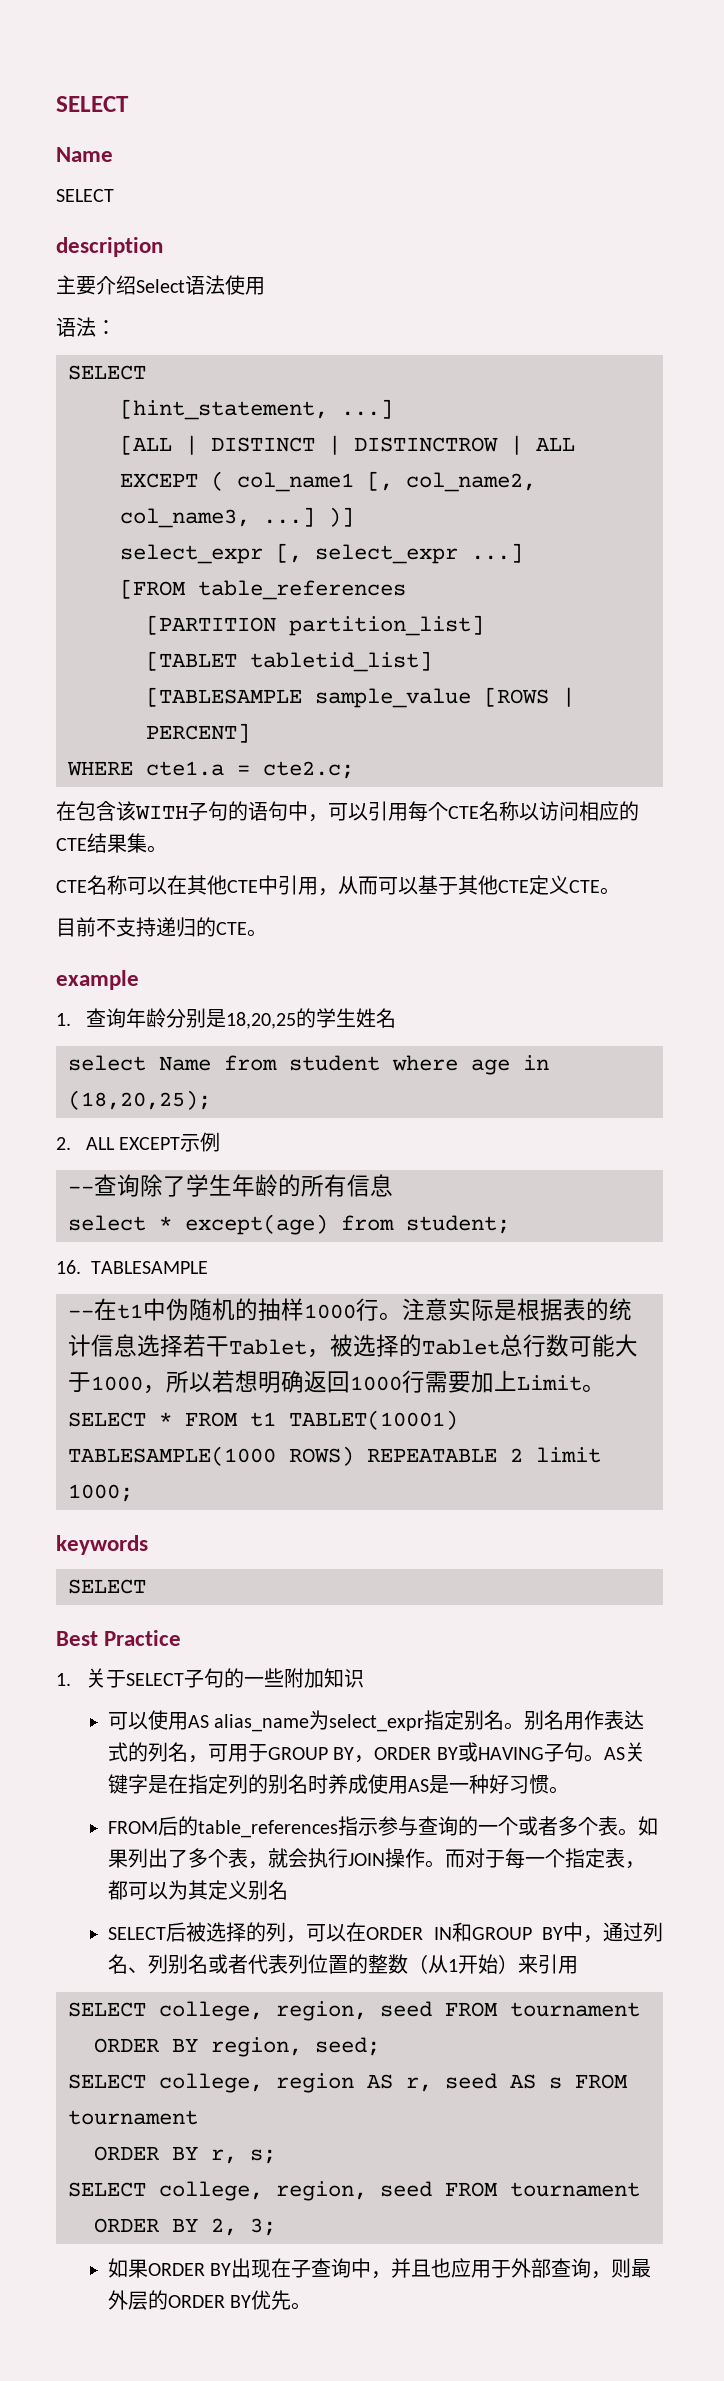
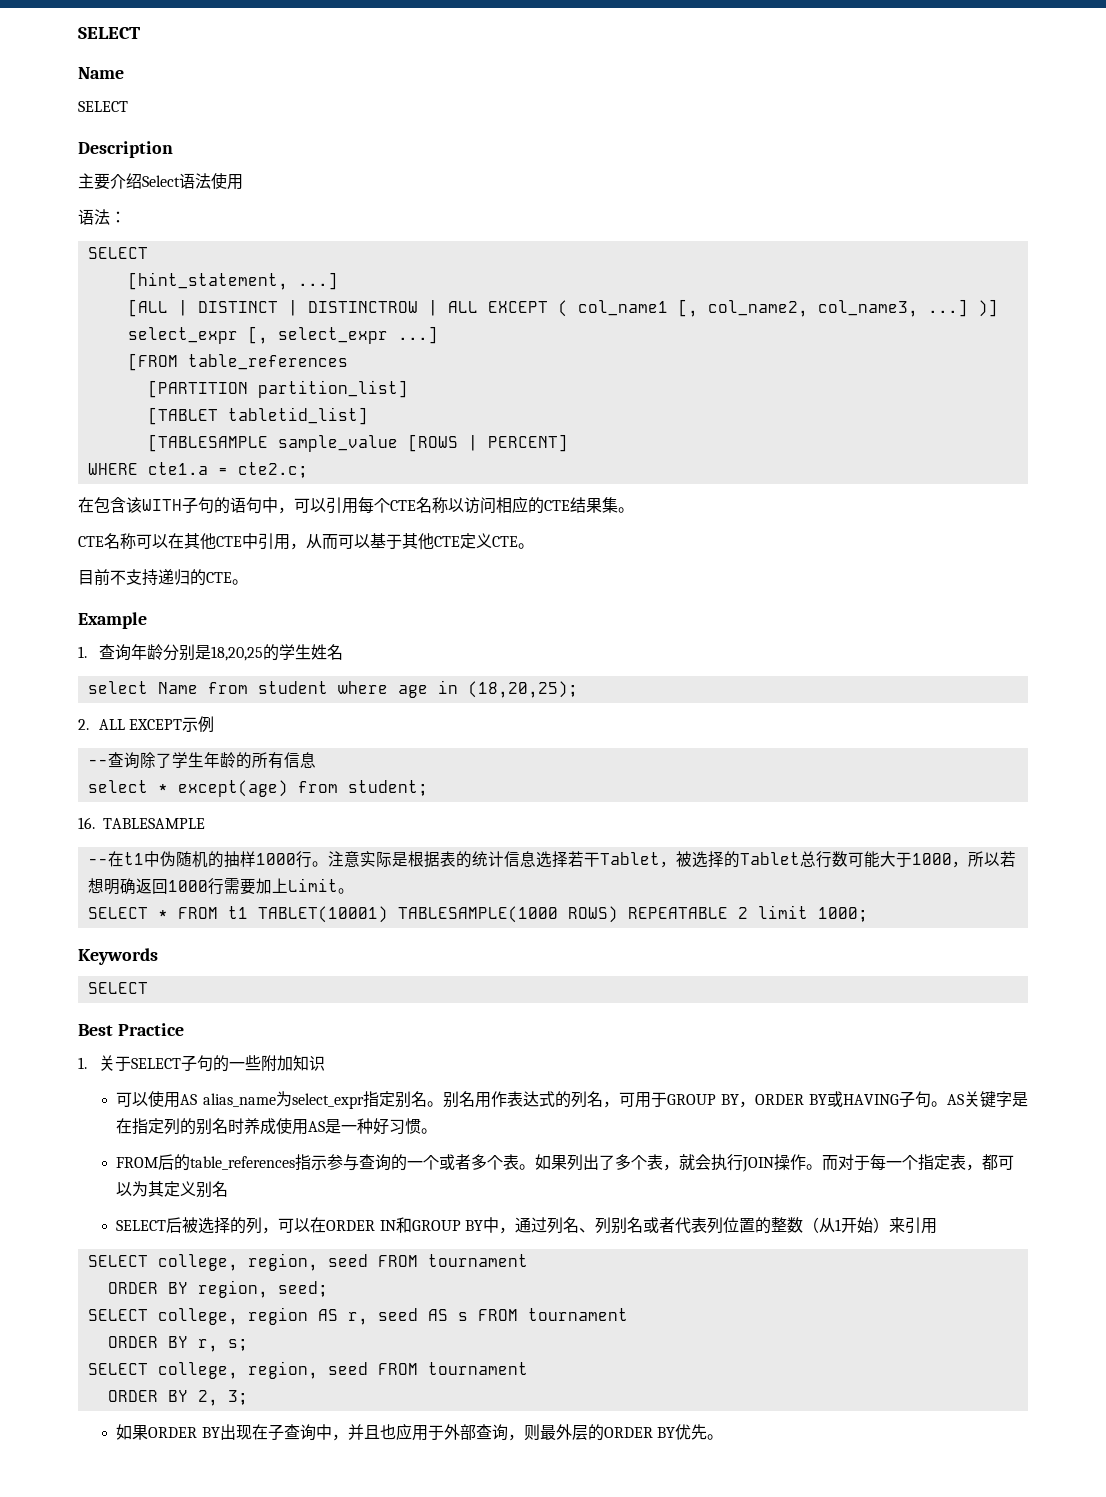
- description
+ Description
- example
+ Example
- keywords
+ Keywords

